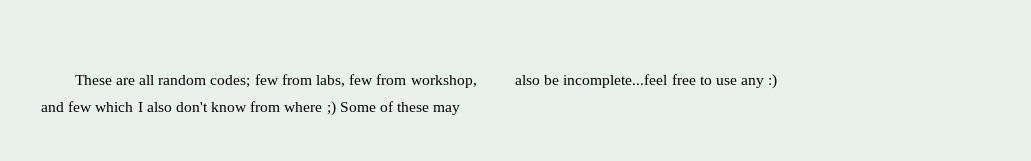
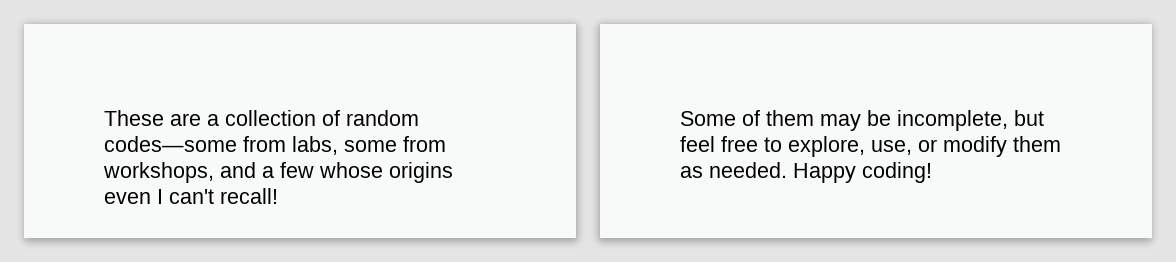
- These are all random codes; few from labs, few from workshop, and few which I also don't know from where ;) Some of these may also be incomplete...feel free to use any :)
+ These are a collection of random codes—some from labs, some from workshops, and a few whose origins even I can't recall!
+ Some of them may be incomplete, but feel free to explore, use, or modify them as needed. Happy coding!

